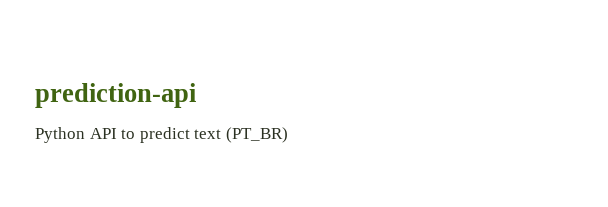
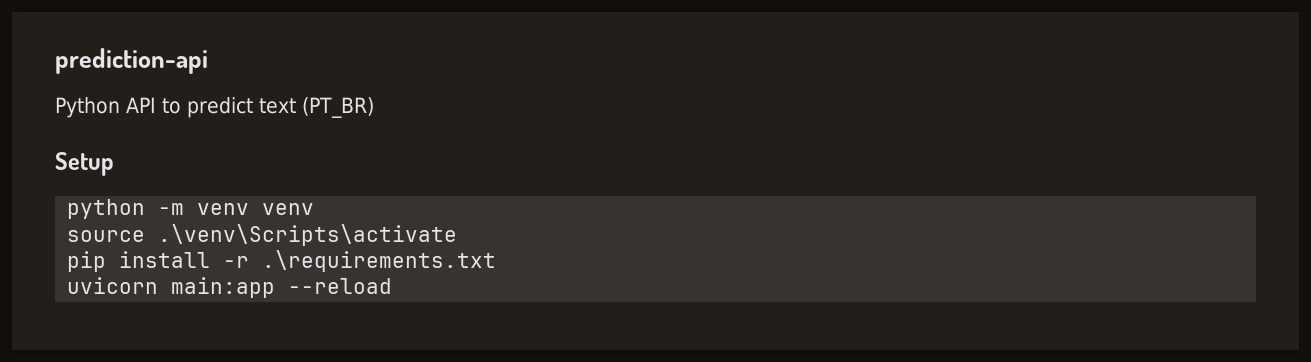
+ Setup
+ python -m venv venv
+ source .\venv\Scripts\activate
+ pip install -r .\requirements.txt
+ uvicorn main:app --reload

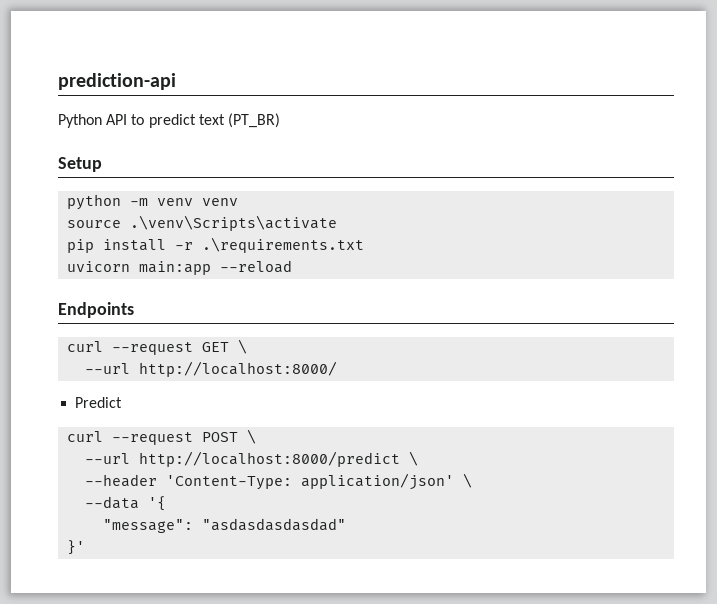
+ Endpoints
+ curl --request GET \
+ --url http://localhost:8000/
+ Predict
+ curl --request POST \
+ --url http://localhost:8000/predict \
+ --header 'Content-Type: application/json' \
+ --data '{
+ "message": "asdasdasdasdad"
+ }'

